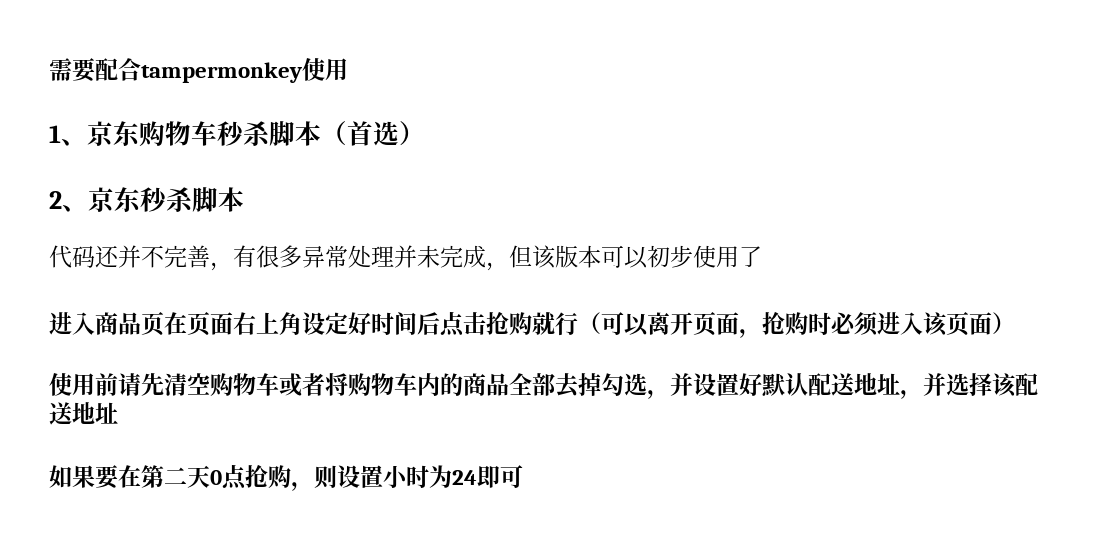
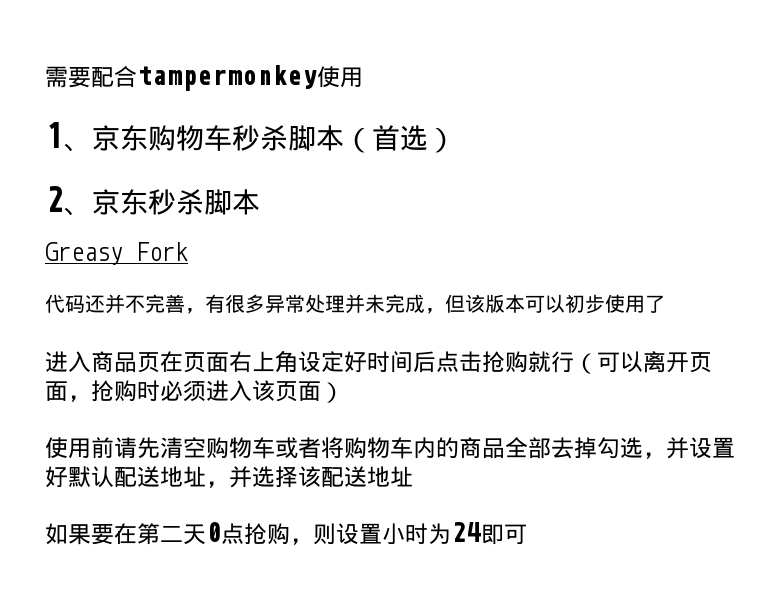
+ Greasy Fork

